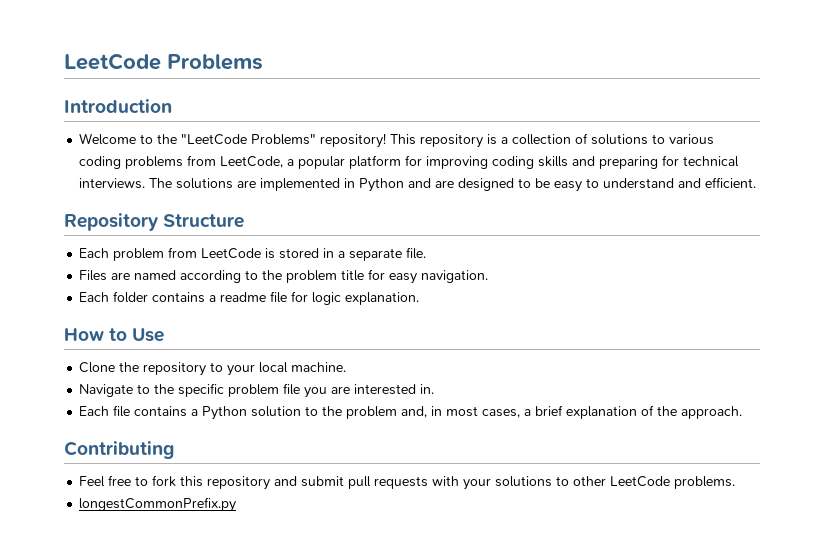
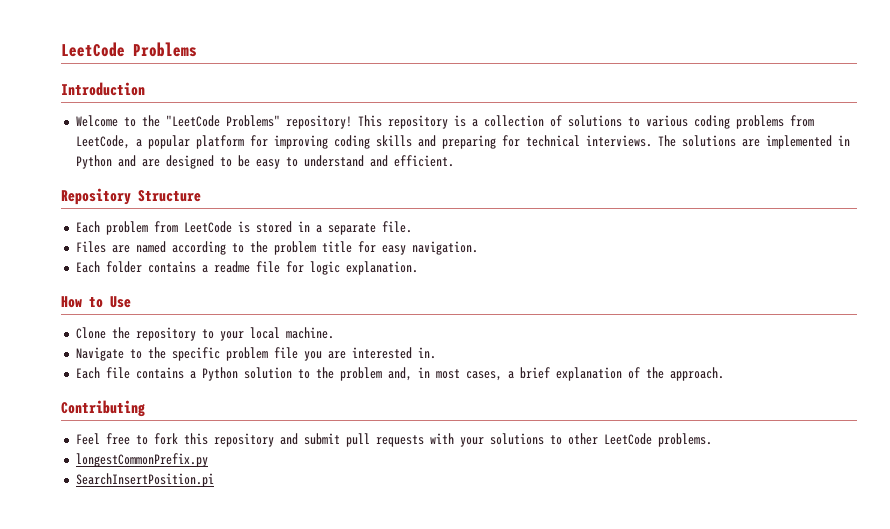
+ SearchInsertPosition.pi

